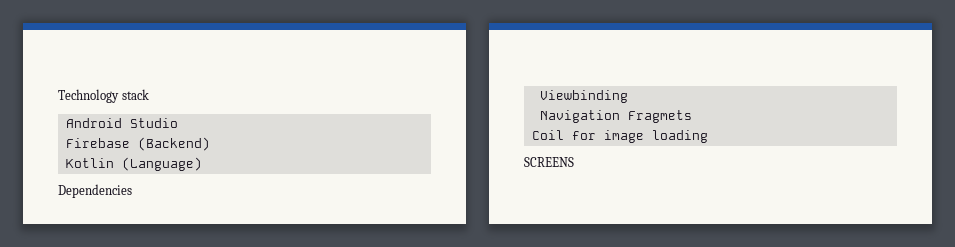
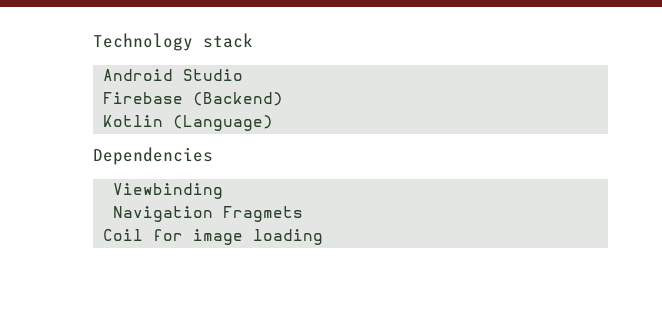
- SCREENS

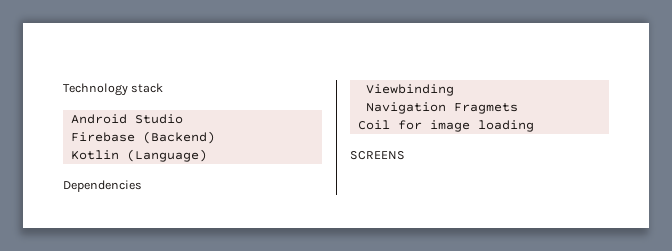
+ SCREENS

